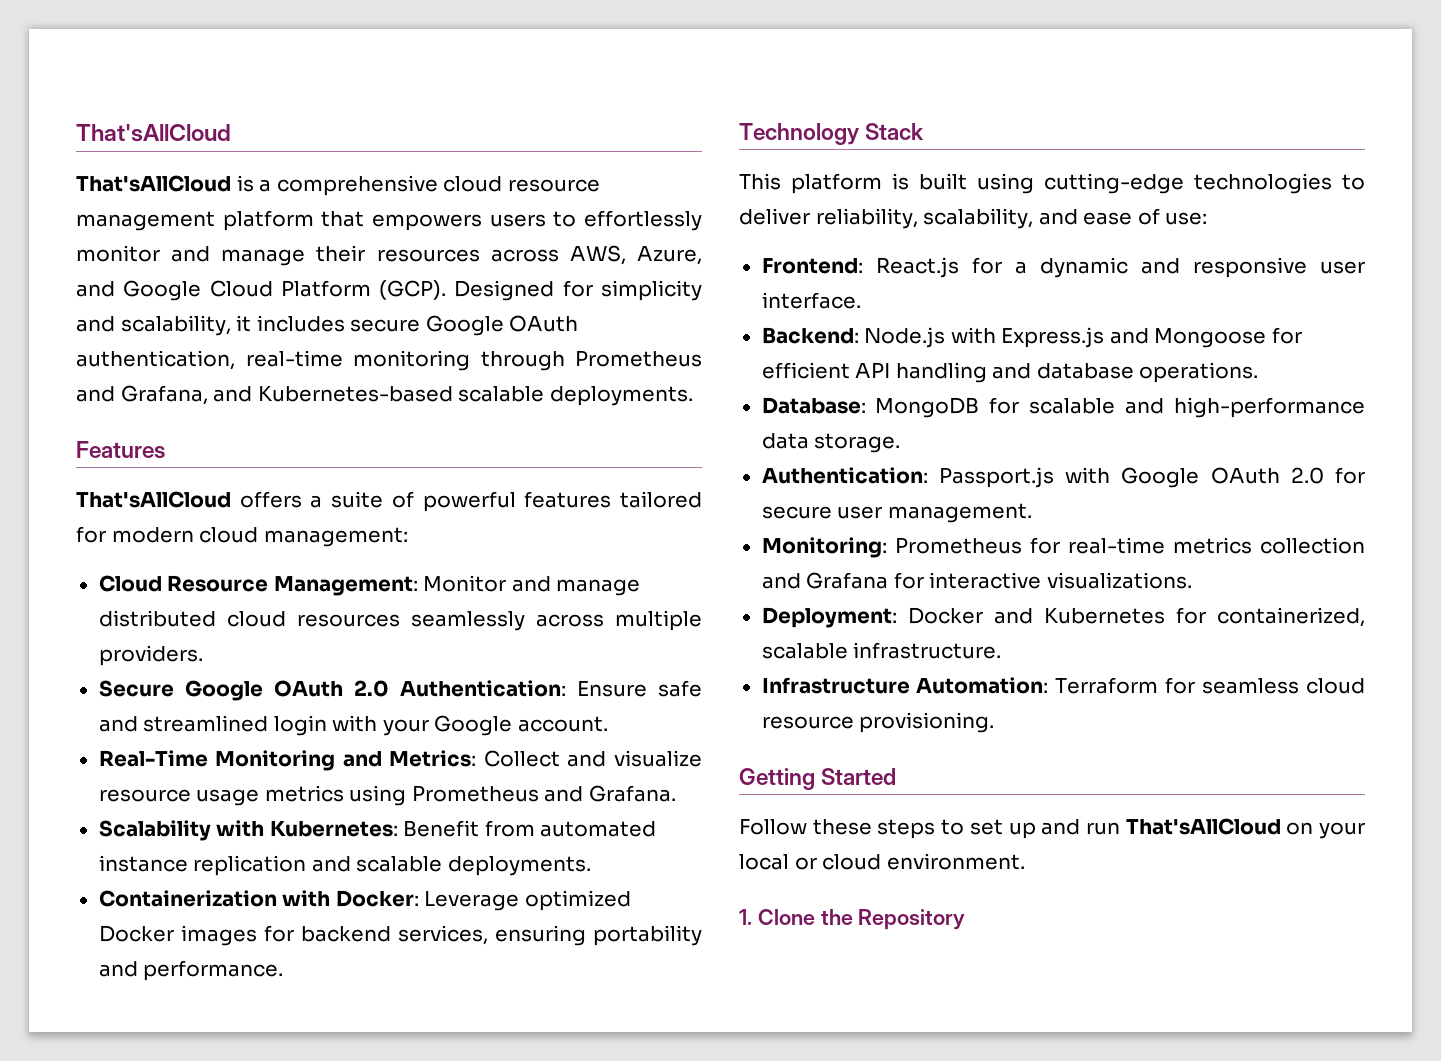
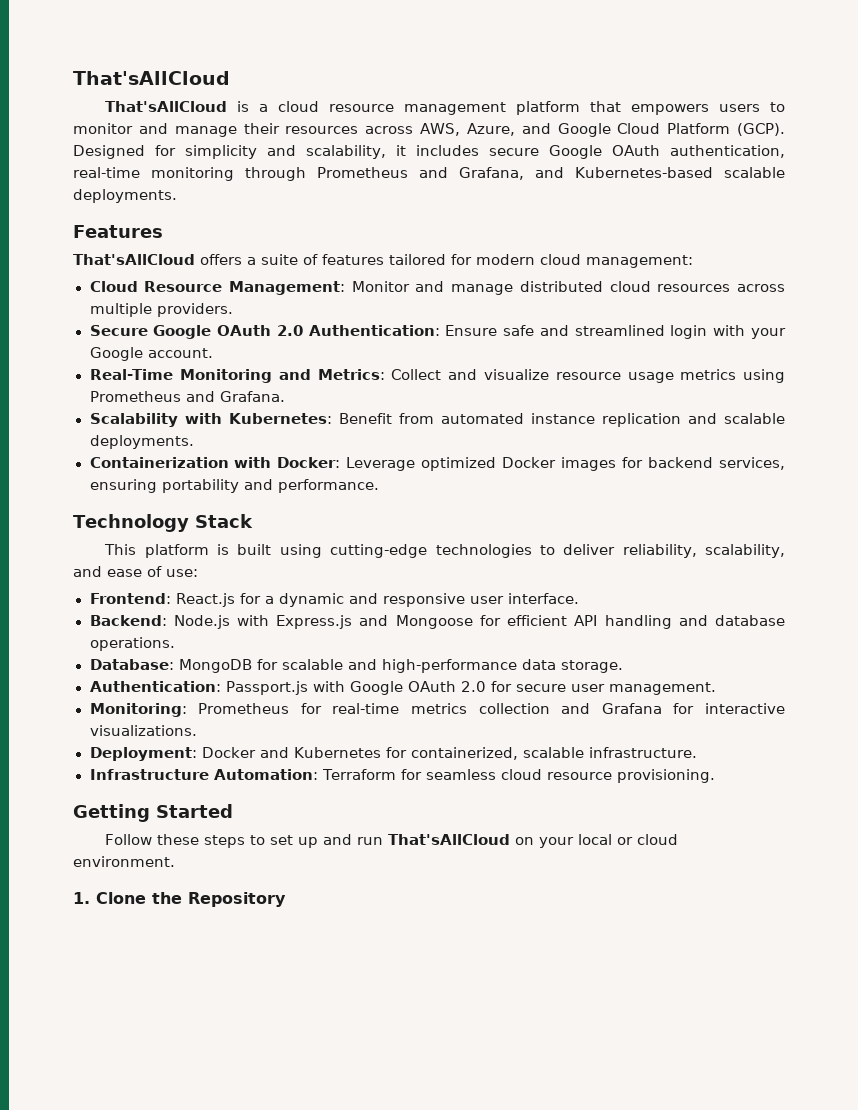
- That'sAllCloud is a comprehensive cloud resource management platform that empowers users to effortlessly monitor and manage their resources across AWS, Azure, and Google Cloud Platform (GCP).
+ That'sAllCloud is a cloud resource management platform that empowers users to monitor and manage their resources across AWS, Azure, and Google Cloud Platform (GCP).
- That'sAllCloud offers a suite of powerful features tailored for modern cloud management:
+ That'sAllCloud offers a suite of features tailored for modern cloud management:
- Cloud Resource Management: Monitor and manage distributed cloud resources seamlessly across multiple providers.
+ Cloud Resource Management: Monitor and manage distributed cloud resources across multiple providers.

